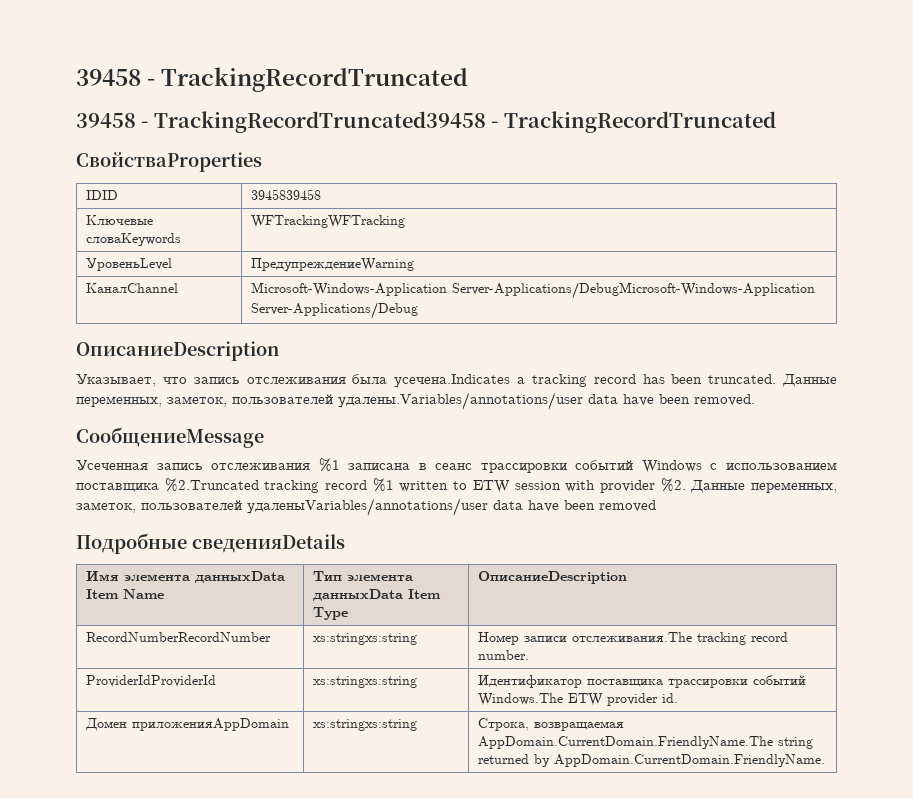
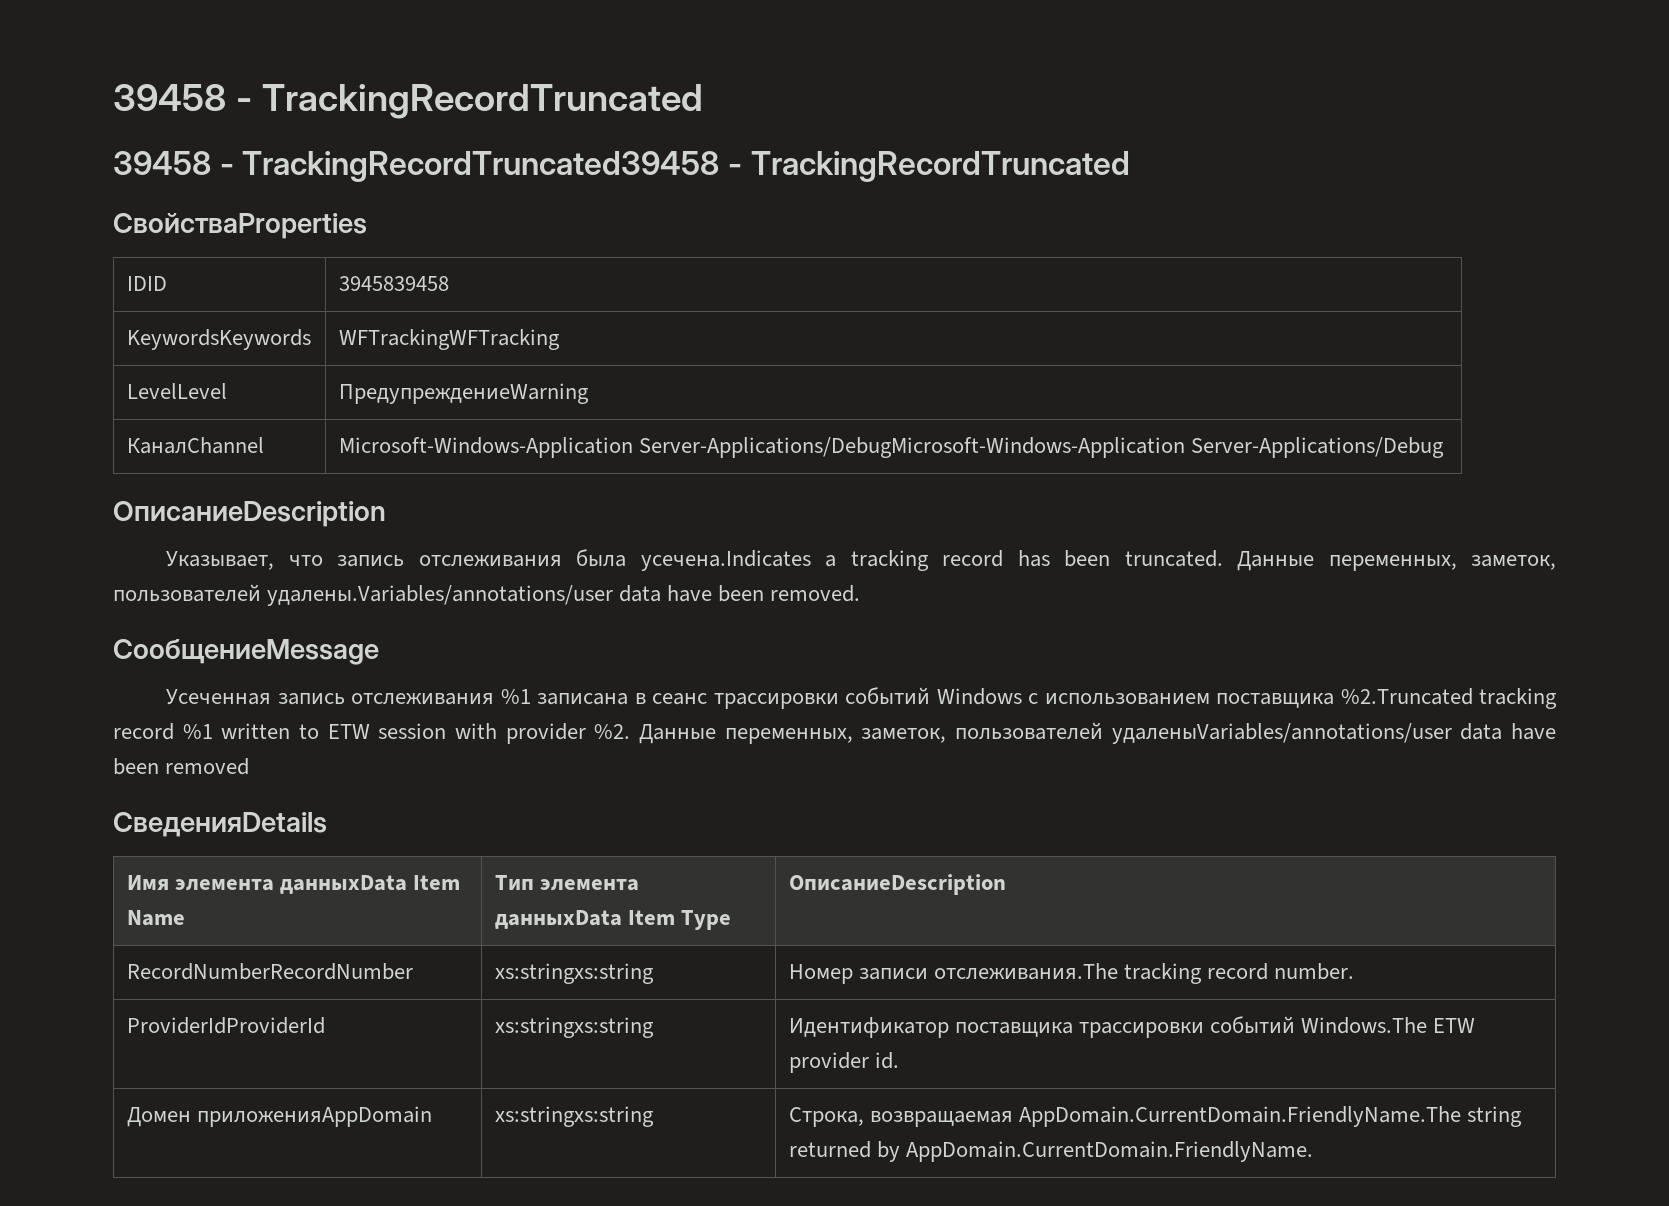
- Ключевые словаKeywords | WFTrackingWFTracking
+ KeywordsKeywords | WFTrackingWFTracking
- УровеньLevel | ПредупреждениеWarning
+ LevelLevel | ПредупреждениеWarning
- Подробные сведенияDetails
+ СведенияDetails

